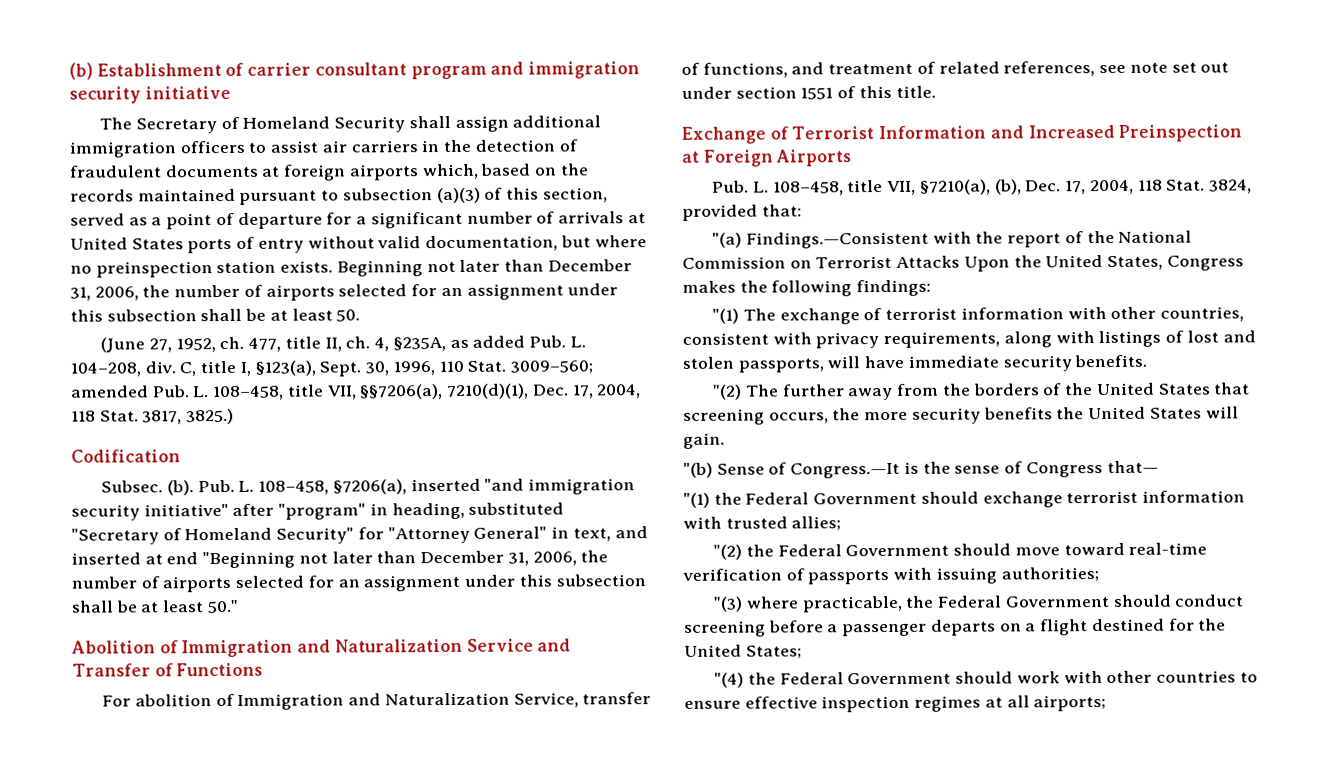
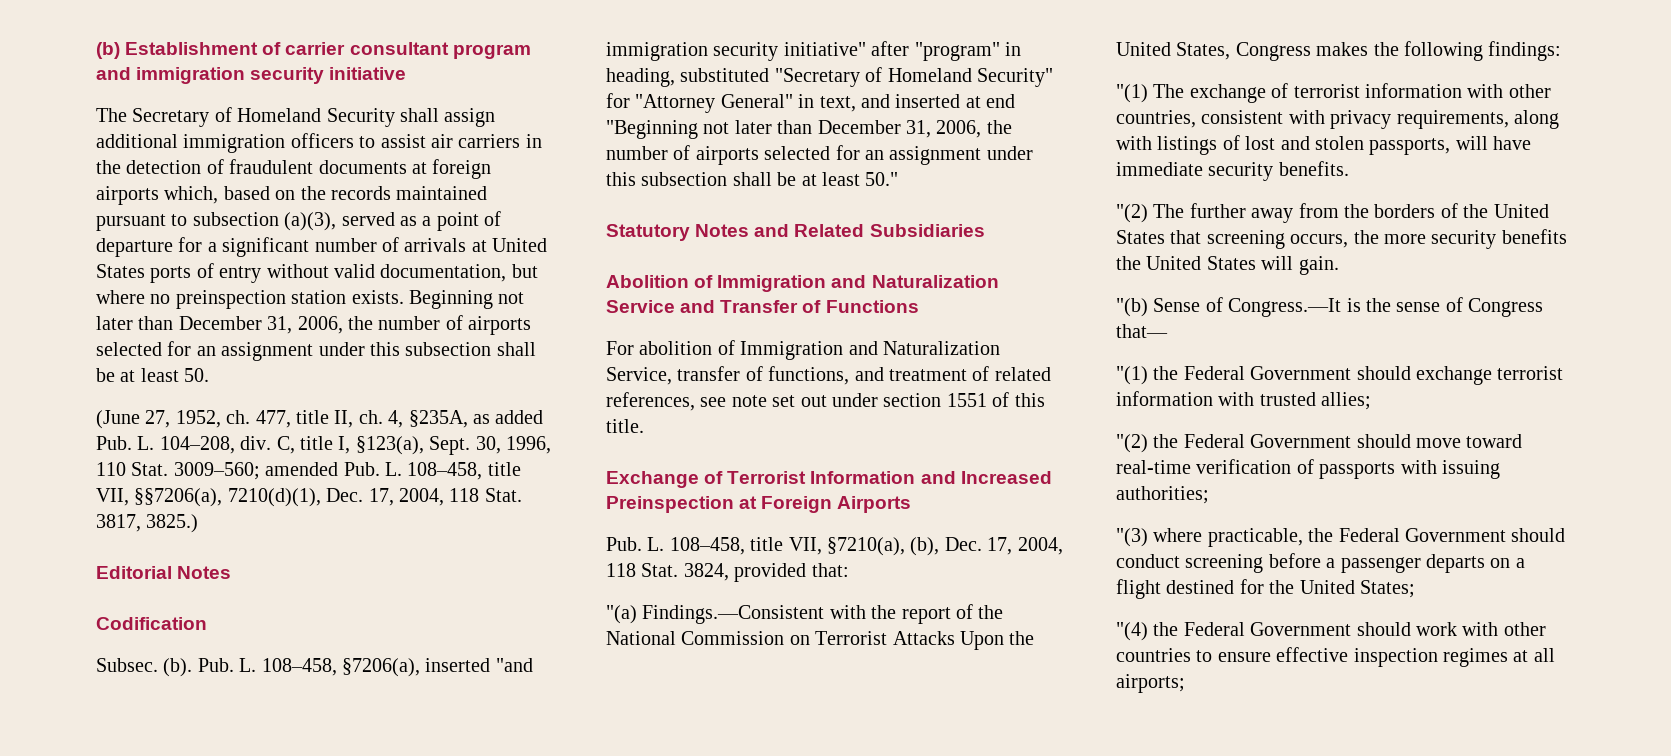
- The Secretary of Homeland Security shall assign additional immigration officers to assist air carriers in the detection of fraudulent documents at foreign airports which, based on the records maintained pursuant to subsection (a)(3) of this section, served as a point of departure for a significant number of arrivals at United States ports of entry without valid documentation, but where no preinspection station exists.
+ The Secretary of Homeland Security shall assign additional immigration officers to assist air carriers in the detection of fraudulent documents at foreign airports which, based on the records maintained pursuant to subsection (a)(3), served as a point of departure for a significant number of arrivals at United States ports of entry without valid documentation, but where no preinspection station exists.
+ Editorial Notes
+ Statutory Notes and Related Subsidiaries

